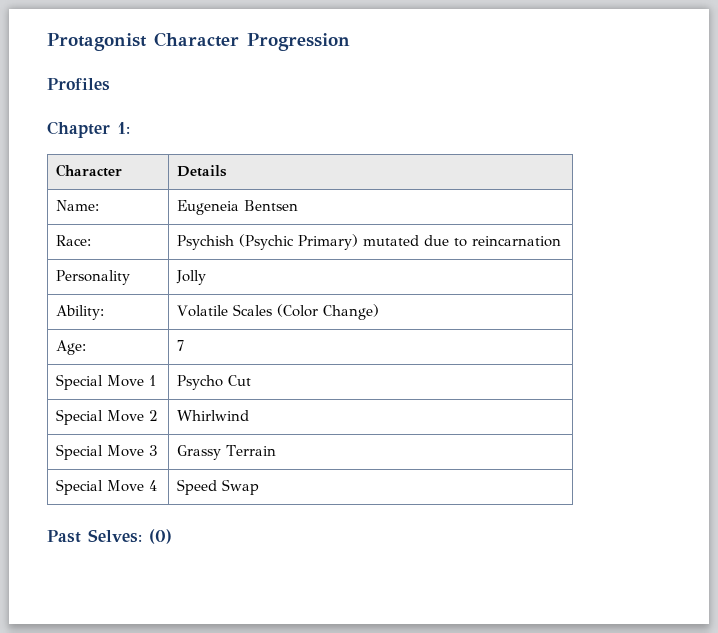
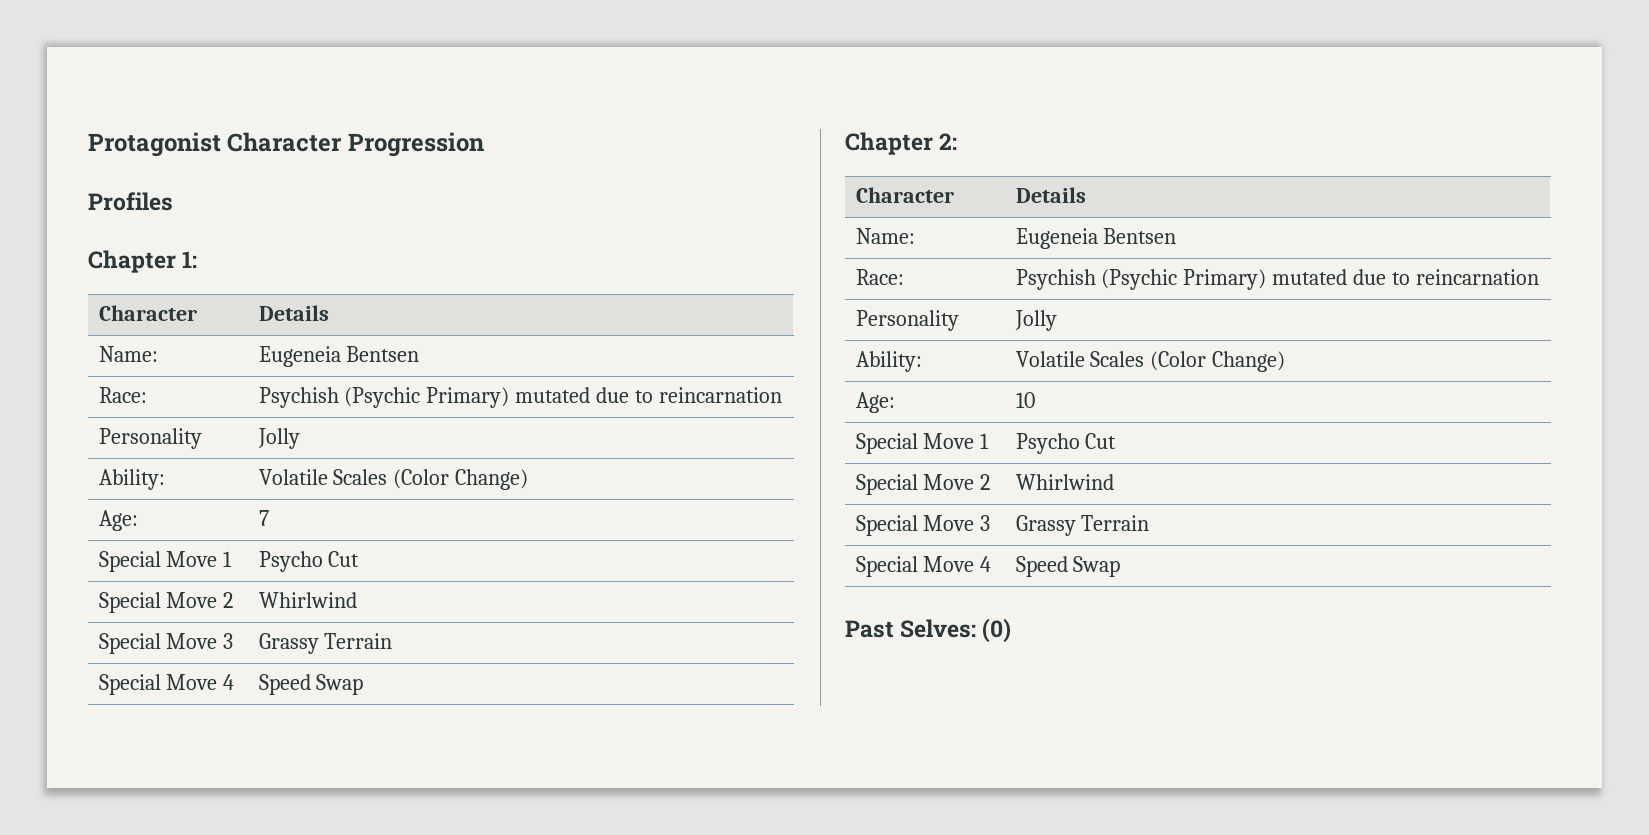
+ Chapter 2:
+ Character | Details
+ Name: | Eugeneia Bentsen
+ Race: | Psychish (Psychic Primary) mutated due to reincarnation
+ Personality | Jolly
+ Ability: | Volatile Scales (Color Change)
+ Age: | 10
+ Special Move 1 | Psycho Cut
+ Special Move 2 | Whirlwind
+ Special Move 3 | Grassy Terrain
+ Special Move 4 | Speed Swap

